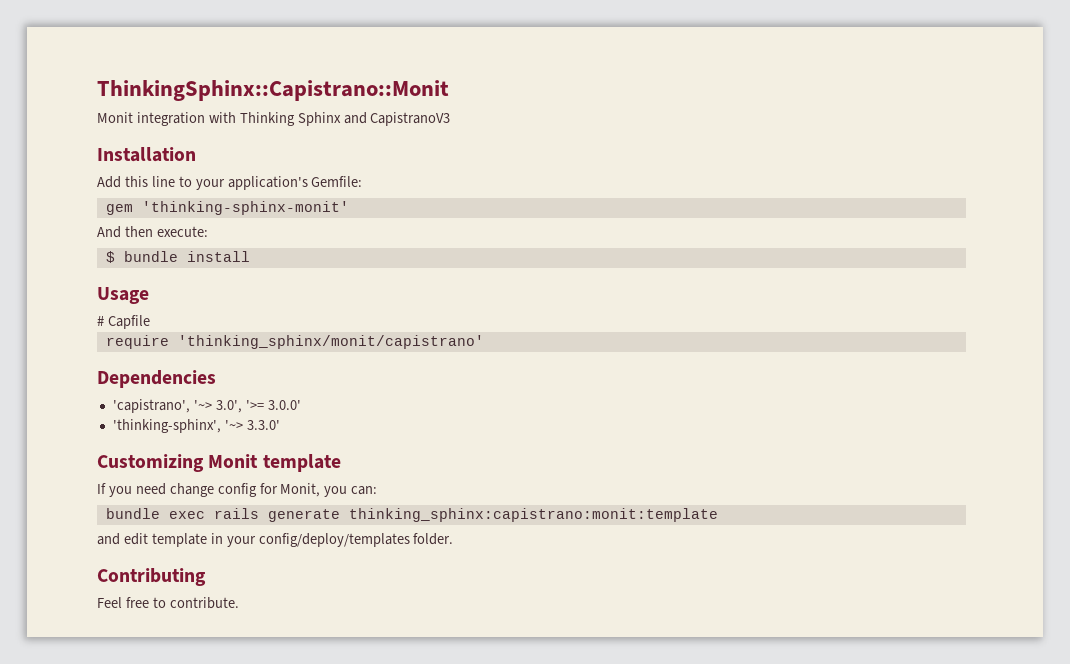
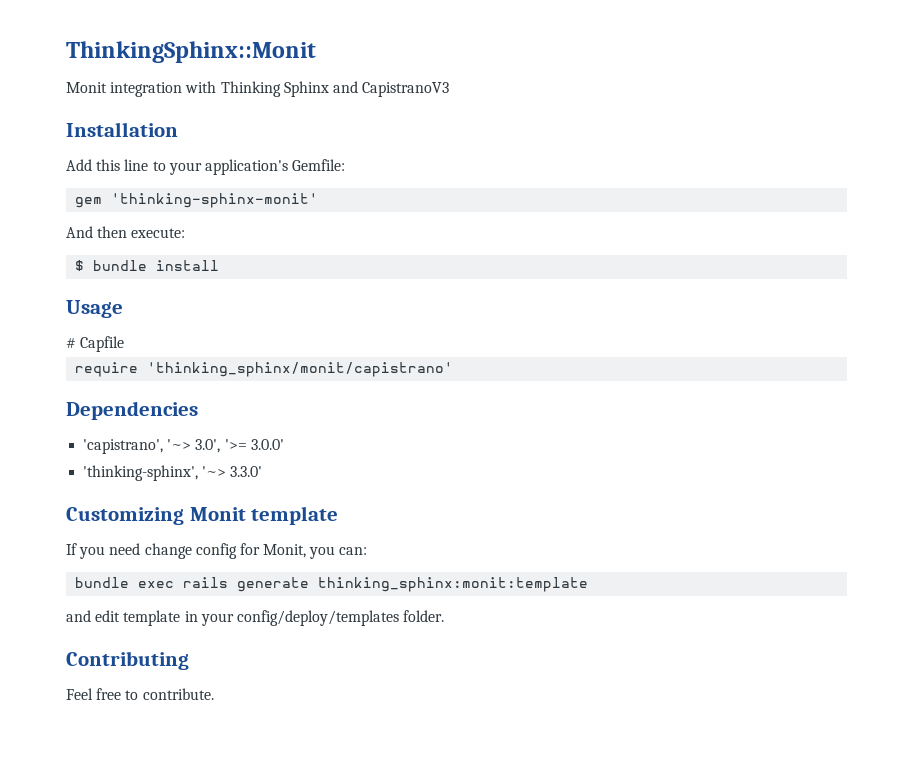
- ThinkingSphinx::Capistrano::Monit
+ ThinkingSphinx::Monit
- bundle exec rails generate thinking_sphinx:capistrano:monit:template
+ bundle exec rails generate thinking_sphinx:monit:template

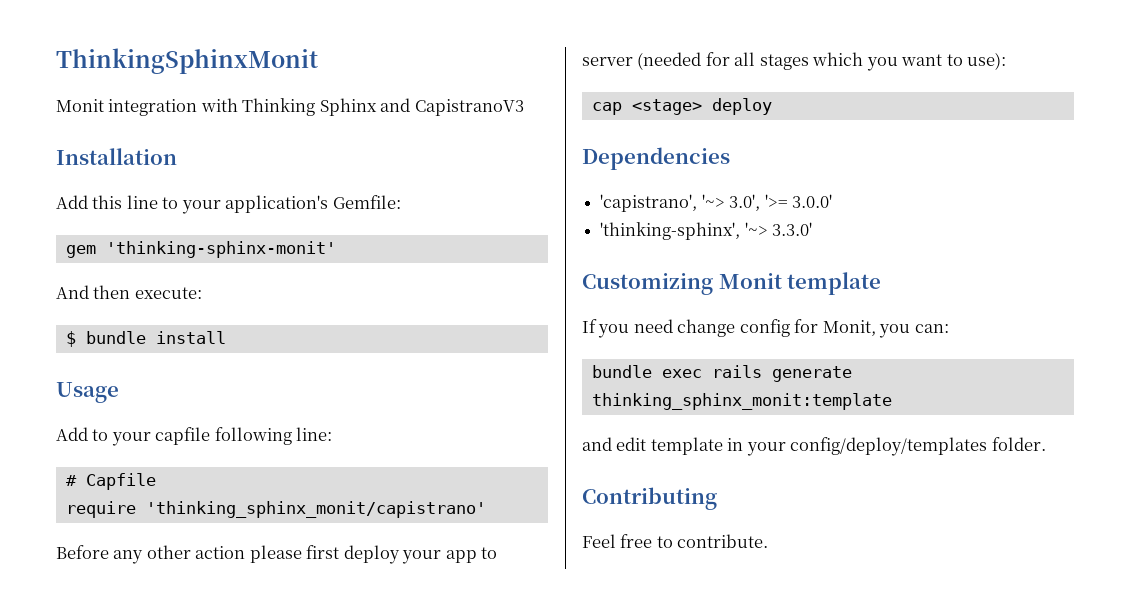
- ThinkingSphinx::Monit
+ ThinkingSphinxMonit
+ Add to your capfile following line:
  # Capfile
- require 'thinking_sphinx/monit/capistrano'
+ require 'thinking_sphinx_monit/capistrano'
+ Before any other action please first deploy your app to server (needed for all stages which you want to use):
+ cap <stage> deploy
- bundle exec rails generate thinking_sphinx:monit:template
+ bundle exec rails generate thinking_sphinx_monit:template

